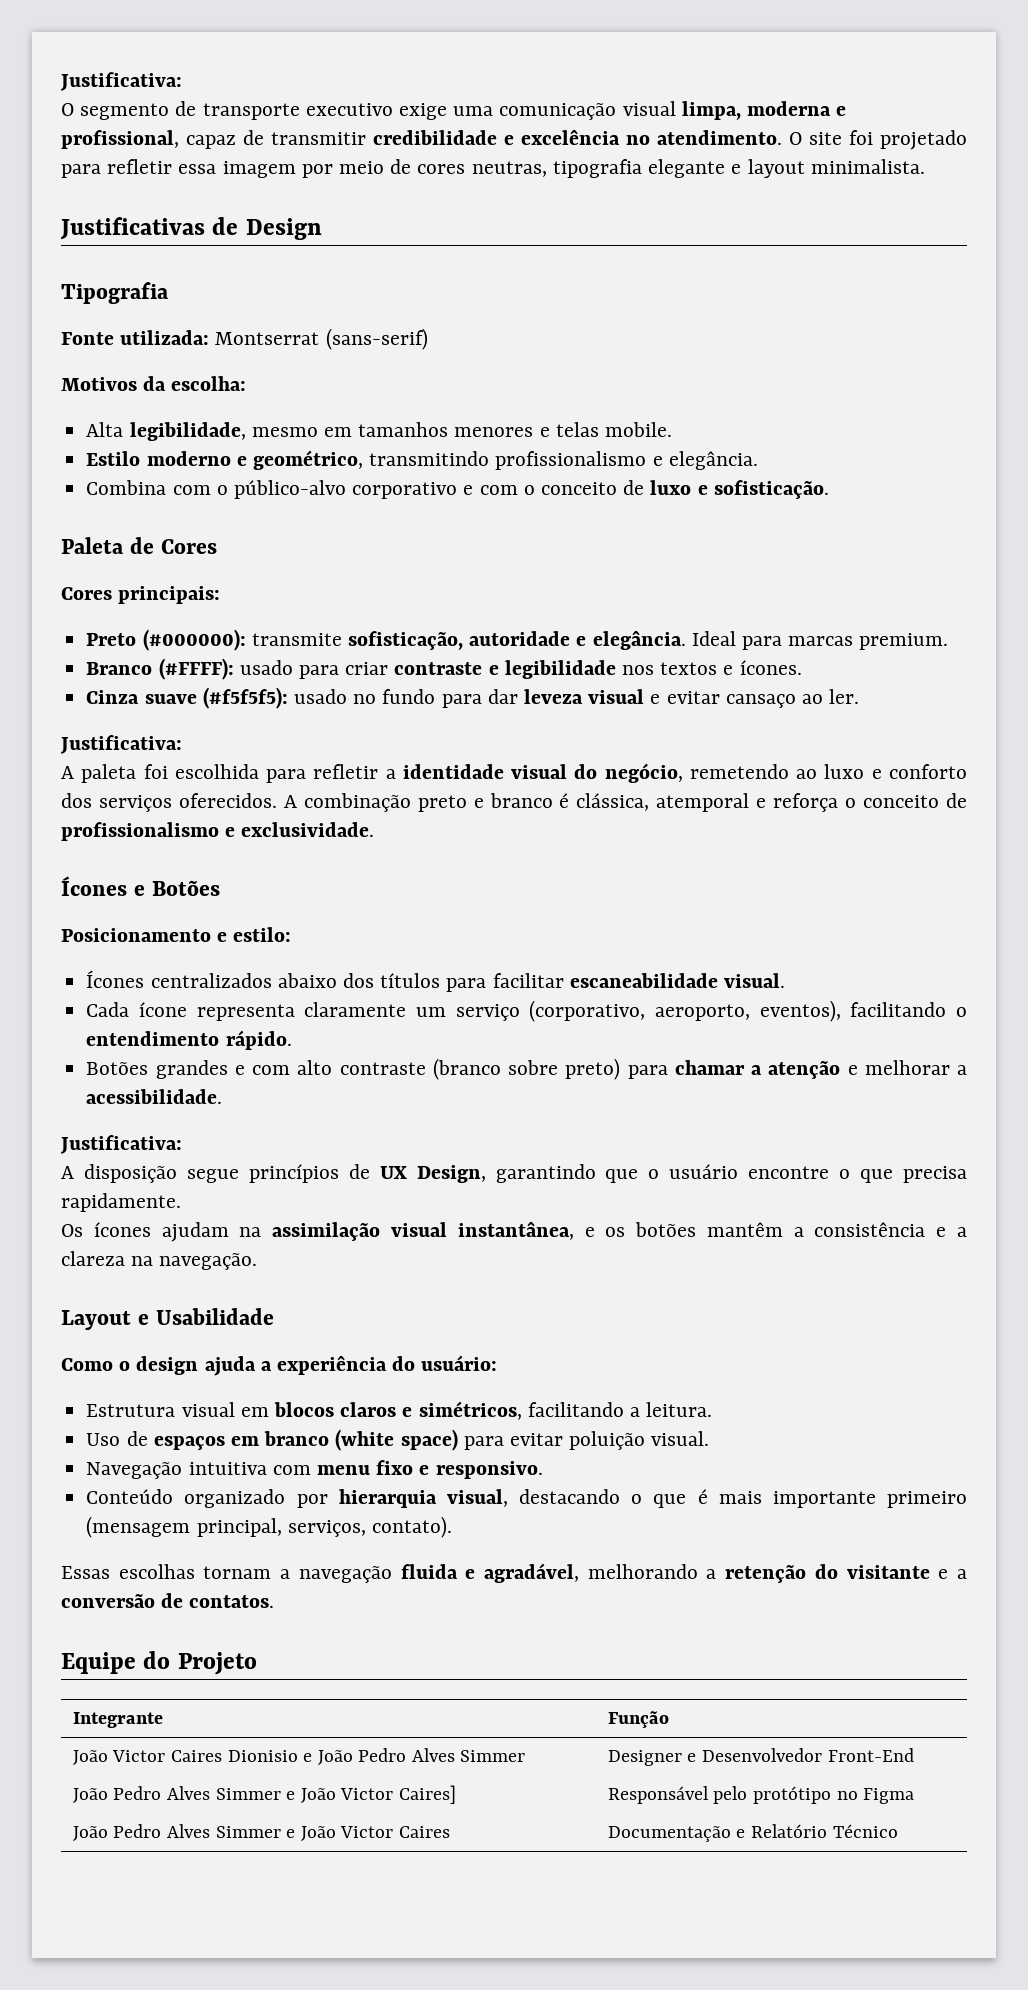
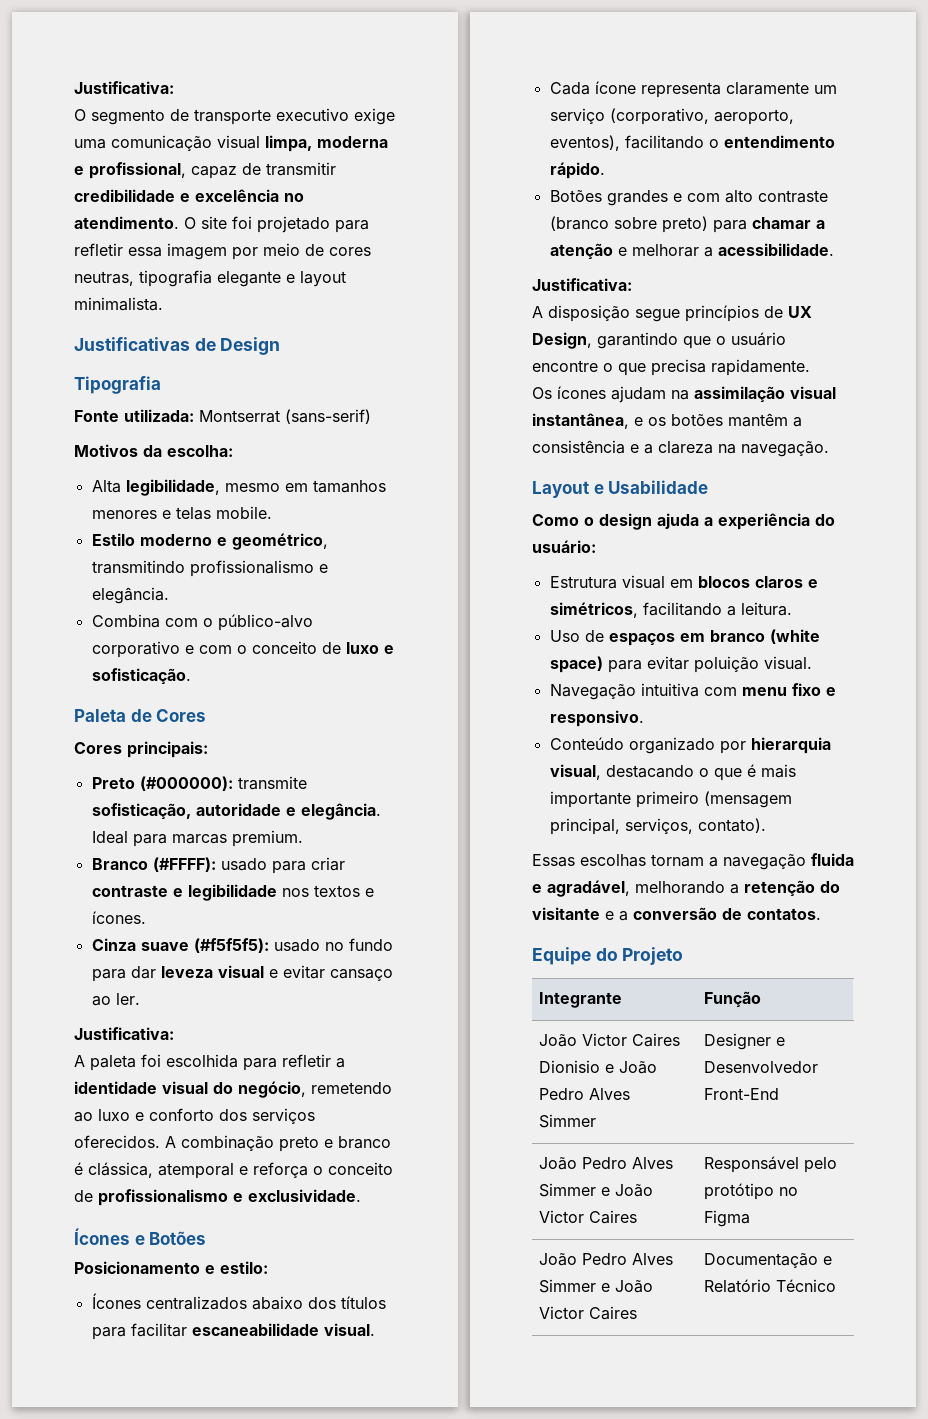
- João Pedro Alves Simmer e João Victor Caires] | Responsável pelo protótipo no Figma
+ João Pedro Alves Simmer e João Victor Caires | Responsável pelo protótipo no Figma

